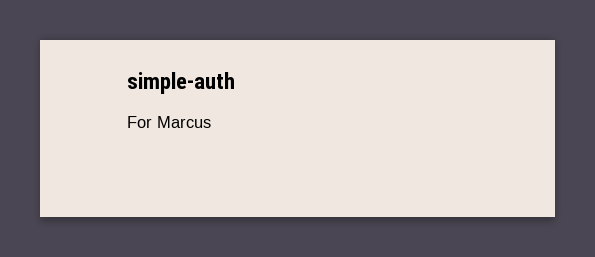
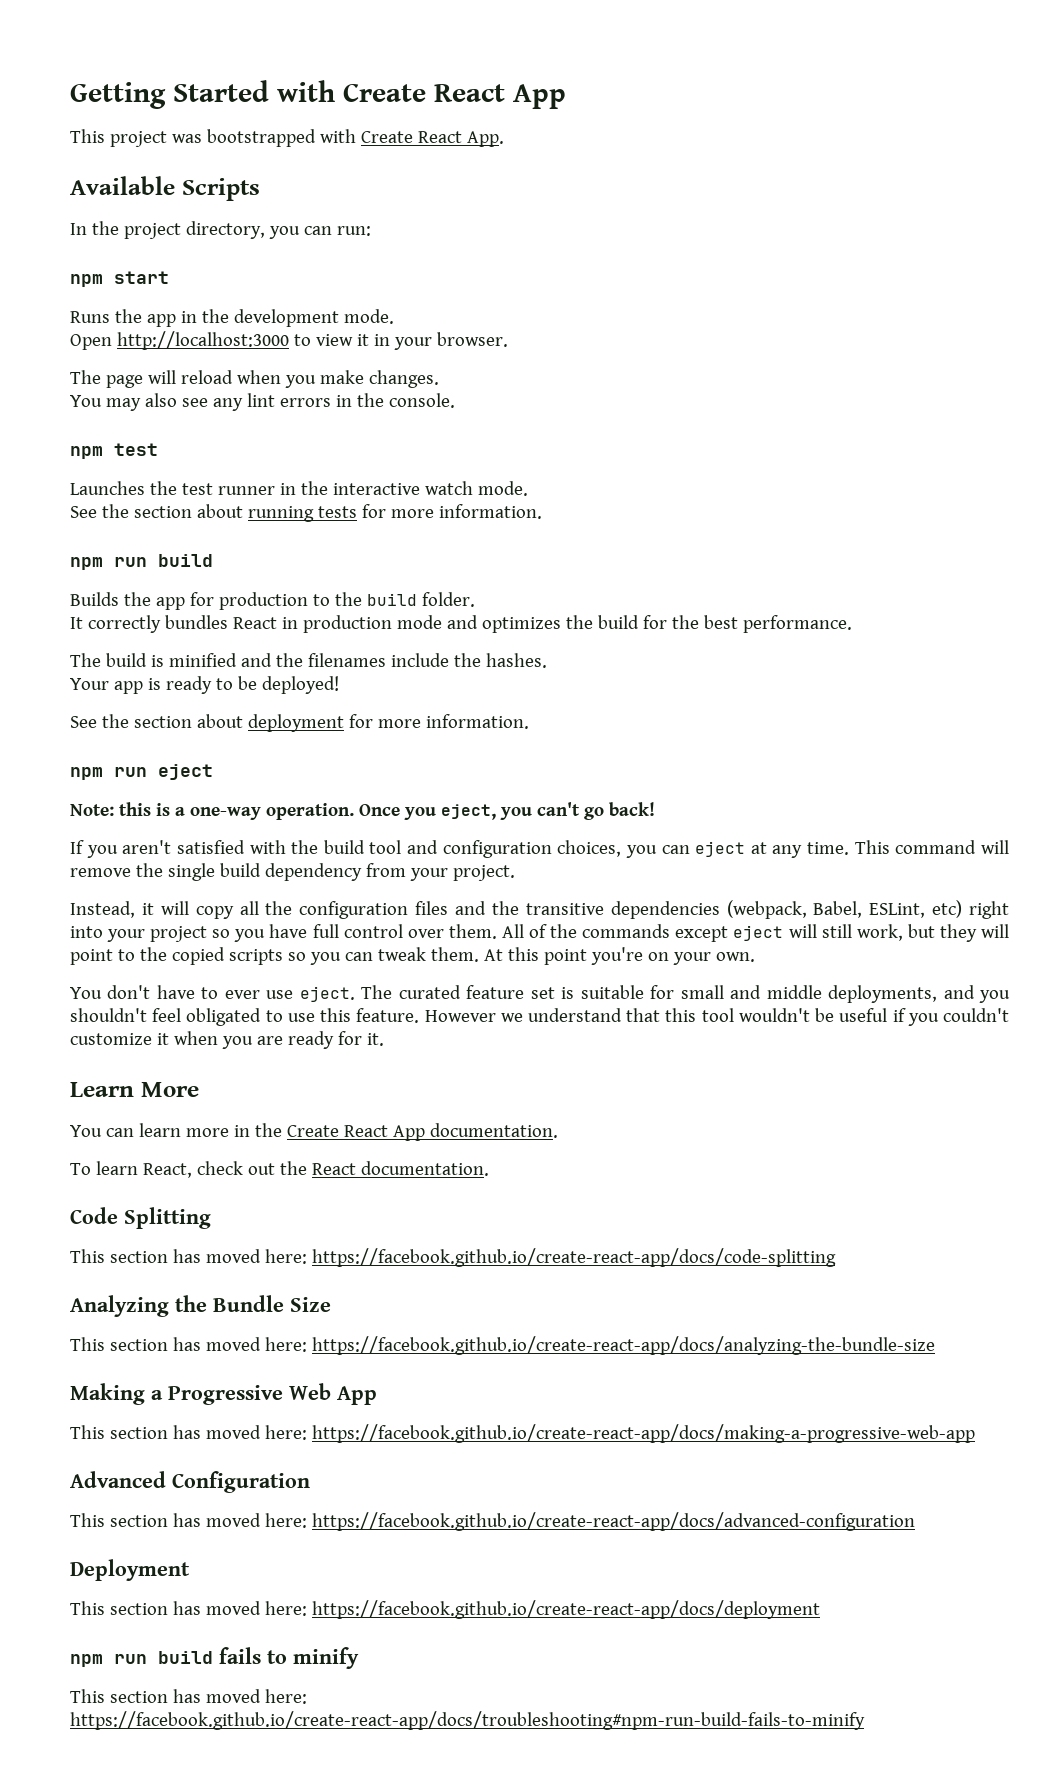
- simple-auth
- For Marcus
+ Getting Started with Create React App
+ This project was bootstrapped with Create React App.
+ Available Scripts
+ In the project directory, you can run:
+ npm start
+ Runs the app in the development mode.
+ Open http://localhost:3000 to view it in your browser.
+ The page will reload when you make changes.
+ You may also see any lint errors in the console.
+ npm test
+ Launches the test runner in the interactive watch mode.
+ See the section about running tests for more information.
+ npm run build
+ Builds the app for production to the build folder.
+ It correctly bundles React in production mode and optimizes the build for the best performance.
+ The build is minified and the filenames include the hashes.
+ Your app is ready to be deployed!
+ See the section about deployment for more information.
+ npm run eject
+ Note: this is a one-way operation. Once you eject, you can't go back!
+ If you aren't satisfied with the build tool and configuration choices, you can eject at any time. This command will remove the single build dependency from your project.
+ Instead, it will copy all the configuration files and the transitive dependencies (webpack, Babel, ESLint, etc) right into your project so you have full control over them. All of the commands except eject will still work, but they will point to the copied scripts so you can tweak them. At this point you're on your own.
+ You don't have to ever use eject. The curated feature set is suitable for small and middle deployments, and you shouldn't feel obligated to use this feature. However we understand that this tool wouldn't be useful if you couldn't customize it when you are ready for it.
+ Learn More
+ You can learn more in the Create React App documentation.
+ To learn React, check out the React documentation.
+ Code Splitting
+ This section has moved here: https://facebook.github.io/create-react-app/docs/code-splitting
+ Analyzing the Bundle Size
+ This section has moved here: https://facebook.github.io/create-react-app/docs/analyzing-the-bundle-size
+ Making a Progressive Web App
+ This section has moved here: https://facebook.github.io/create-react-app/docs/making-a-progressive-web-app
+ Advanced Configuration
+ This section has moved here: https://facebook.github.io/create-react-app/docs/advanced-configuration
+ Deployment
+ This section has moved here: https://facebook.github.io/create-react-app/docs/deployment
+ npm run build fails to minify
+ This section has moved here: https://facebook.github.io/create-react-app/docs/troubleshooting#npm-run-build-fails-to-minify

